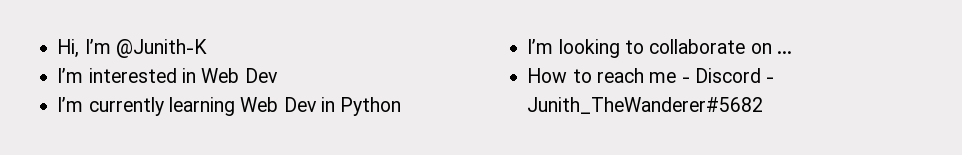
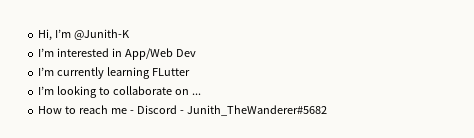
- I’m interested in Web Dev
+ I’m interested in App/Web Dev
- I’m currently learning Web Dev in Python
+ I’m currently learning FLutter

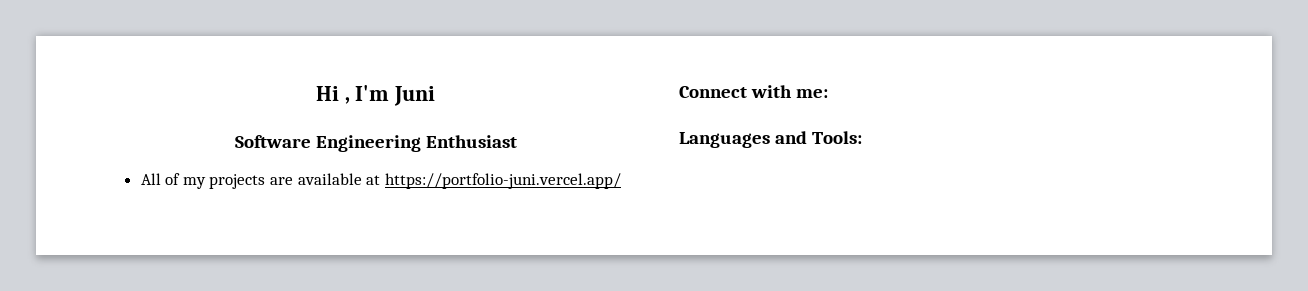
- Hi, I’m @Junith-K
- I’m interested in App/Web Dev
- I’m currently learning FLutter
- I’m looking to collaborate on ...
- How to reach me - Discord - Junith_TheWanderer#5682
+ Hi , I'm Juni
+ Software Engineering Enthusiast
+ All of my projects are available at https://portfolio-juni.vercel.app/
+ Connect with me:
+ Languages and Tools:

